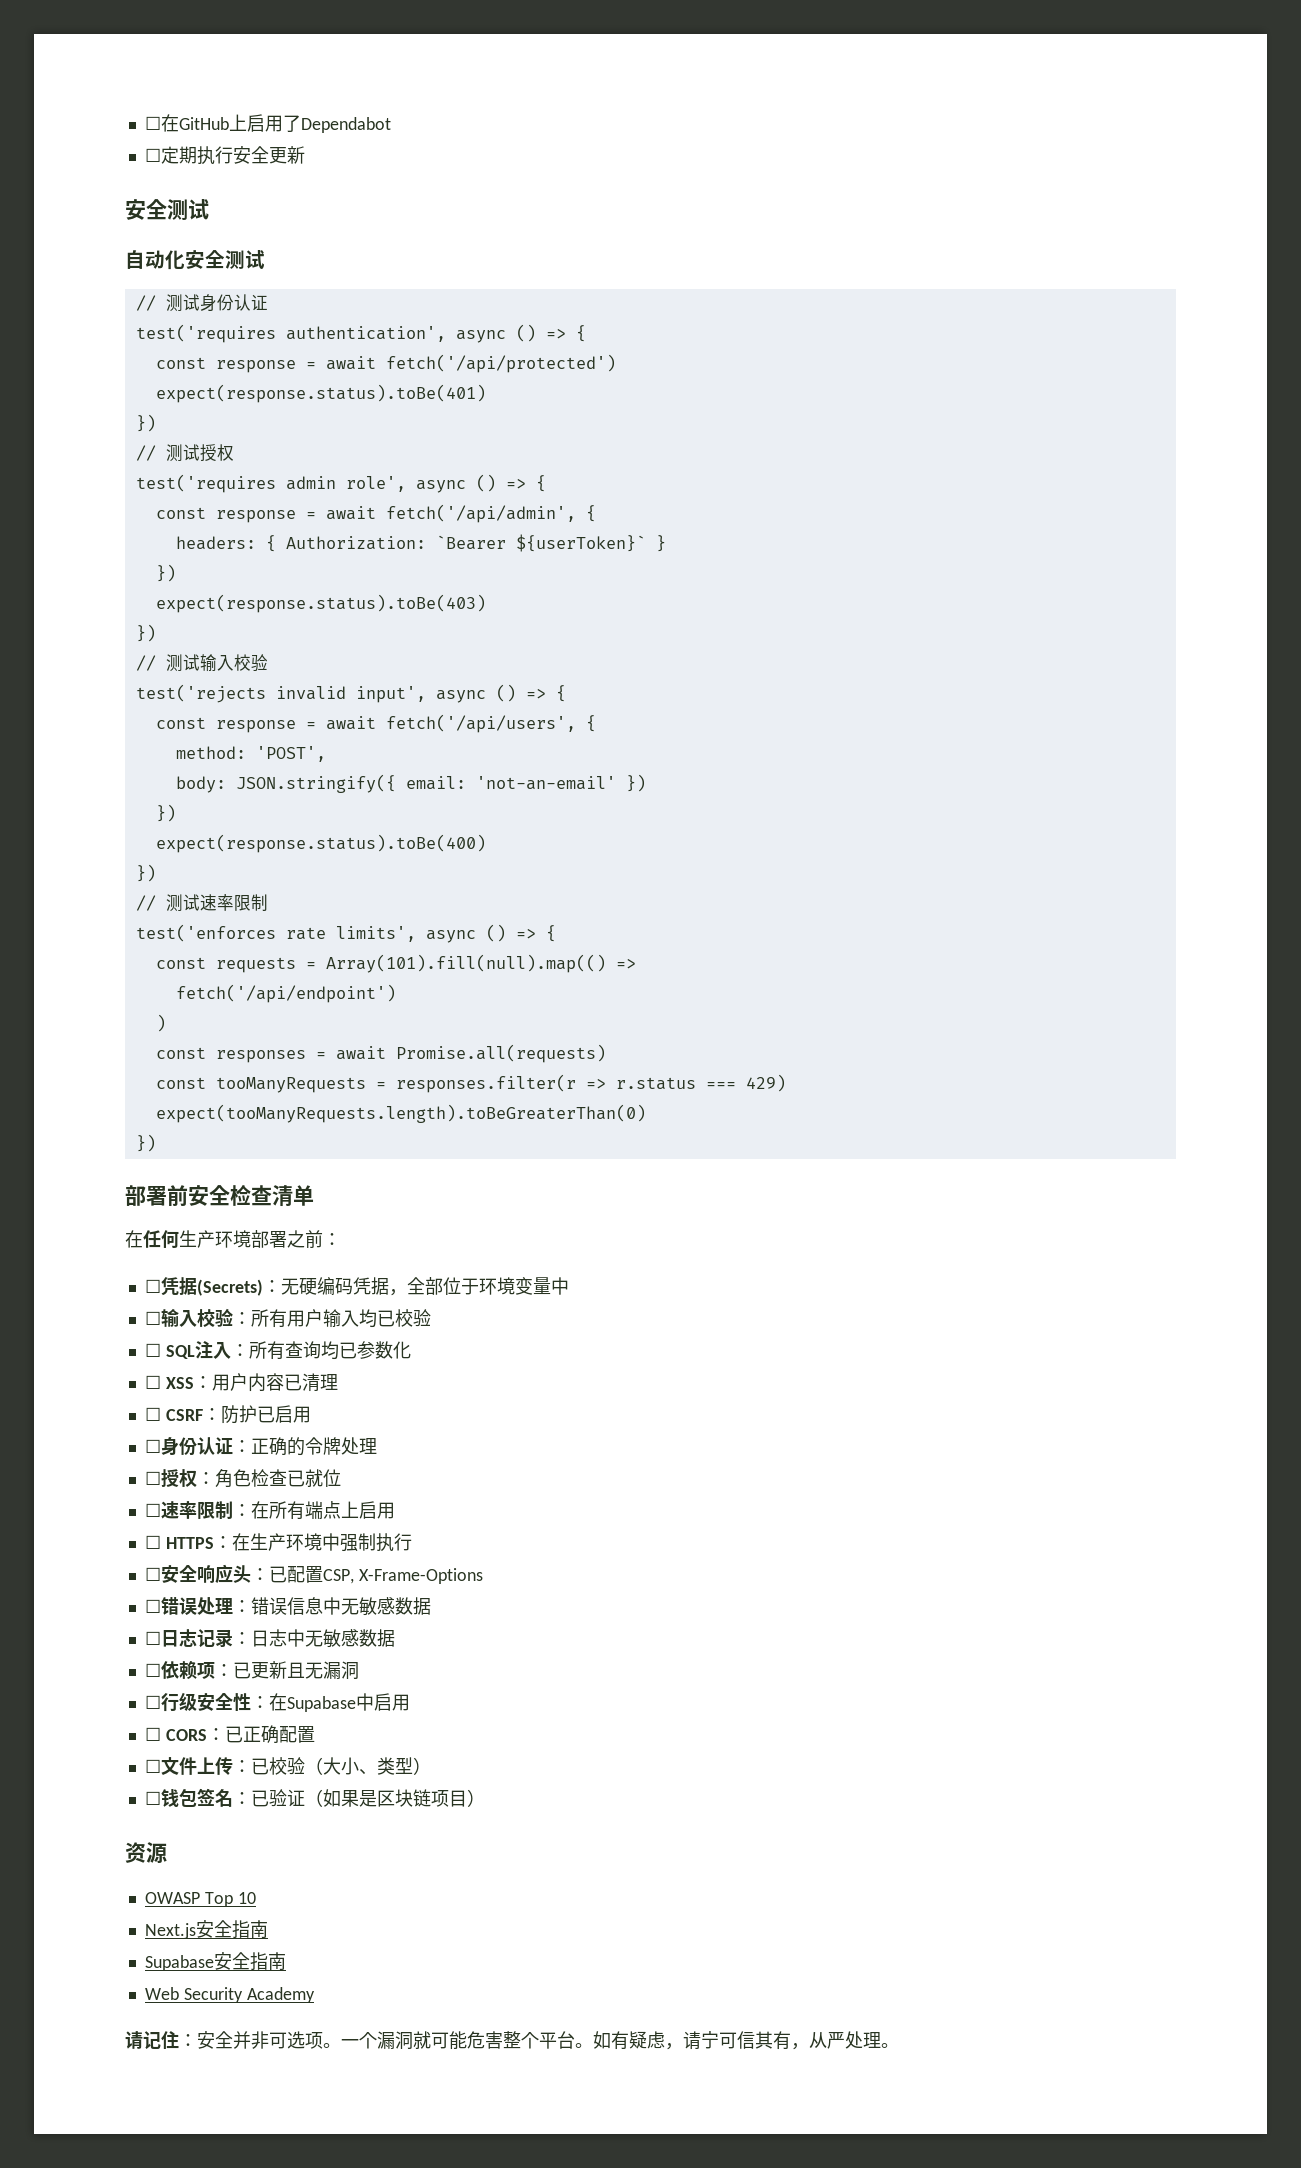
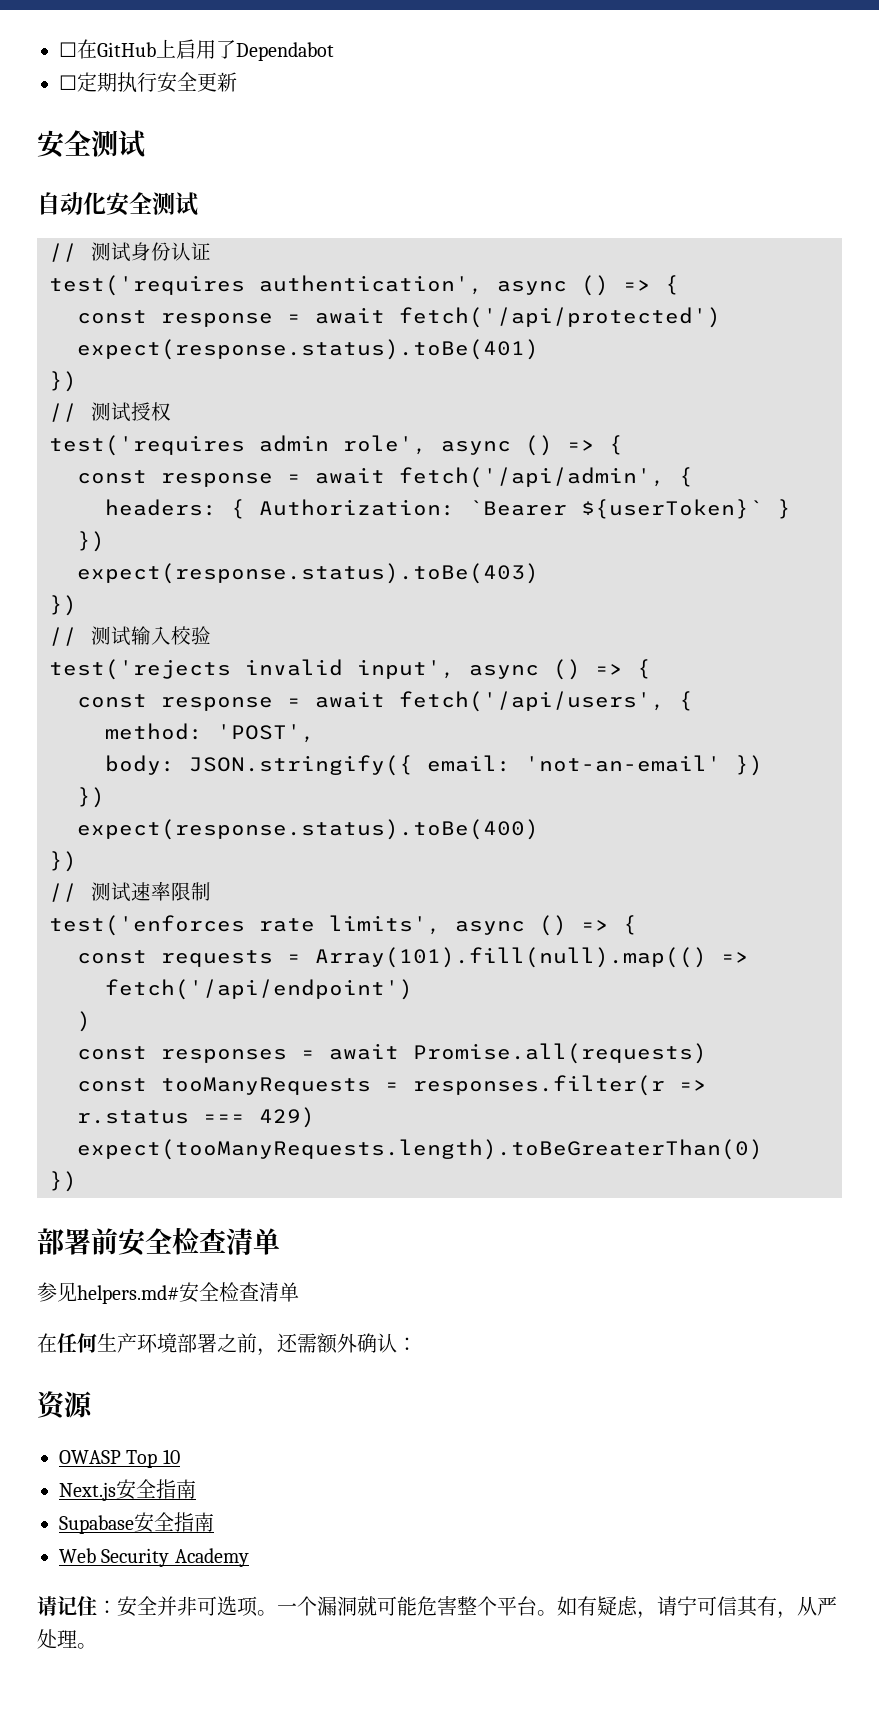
+ 参见helpers.md#安全检查清单
- 在任何生产环境部署之前：
- ☐凭据(Secrets)：无硬编码凭据，全部位于环境变量中
- ☐输入校验：所有用户输入均已校验
- ☐ SQL注入：所有查询均已参数化
- ☐ XSS：用户内容已清理
- ☐ CSRF：防护已启用
- ☐身份认证：正确的令牌处理
- ☐授权：角色检查已就位
- ☐速率限制：在所有端点上启用
- ☐ HTTPS：在生产环境中强制执行
- ☐安全响应头：已配置CSP, X-Frame-Options
- ☐错误处理：错误信息中无敏感数据
- ☐日志记录：日志中无敏感数据
- ☐依赖项：已更新且无漏洞
- ☐行级安全性：在Supabase中启用
- ☐ CORS：已正确配置
- ☐文件上传：已校验（大小、类型）
- ☐钱包签名：已验证（如果是区块链项目）
+ 在任何生产环境部署之前，还需额外确认：

